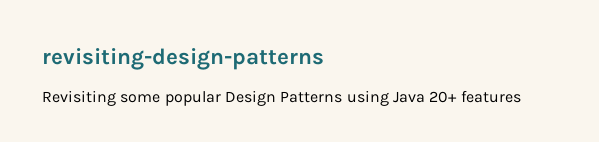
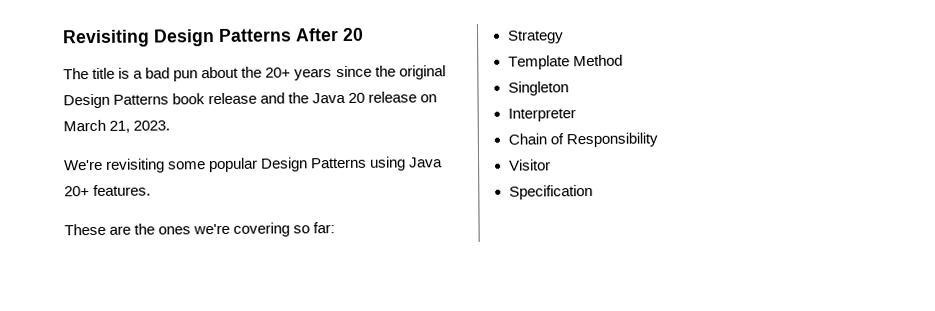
- revisiting-design-patterns
- Revisiting some popular Design Patterns using Java 20+ features
+ Revisiting Design Patterns After 20
+ The title is a bad pun about the 20+ years since the original Design Patterns book release and the Java 20 release on March 21, 2023.
+ We're revisiting some popular Design Patterns using Java 20+ features.
+ These are the ones we're covering so far:
+ Strategy
+ Template Method
+ Singleton
+ Interpreter
+ Chain of Responsibility
+ Visitor
+ Specification

